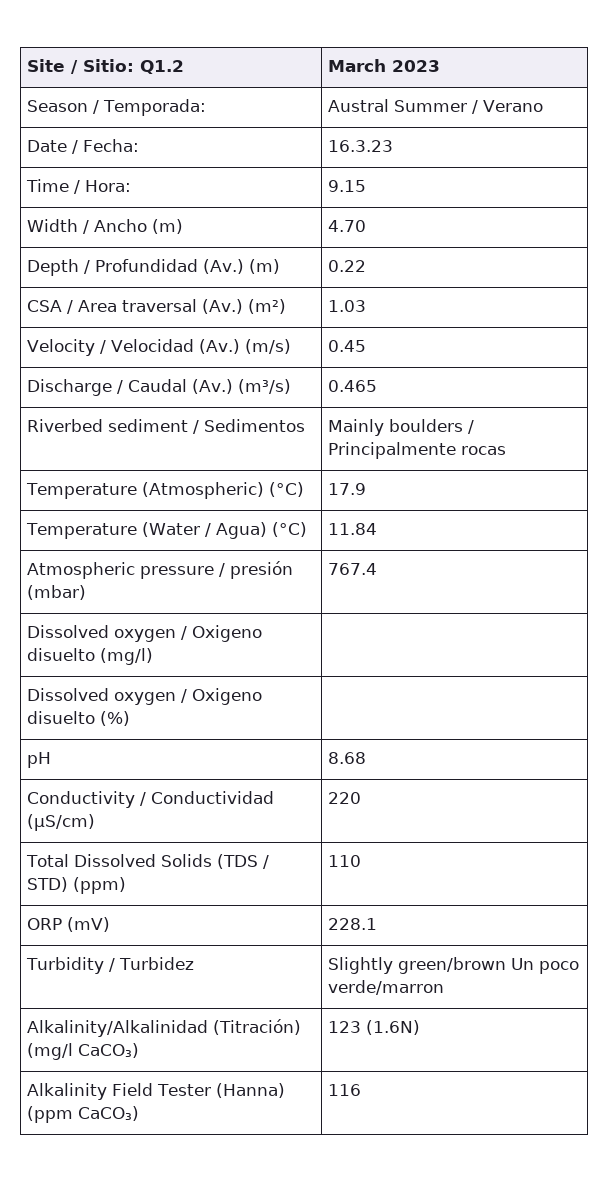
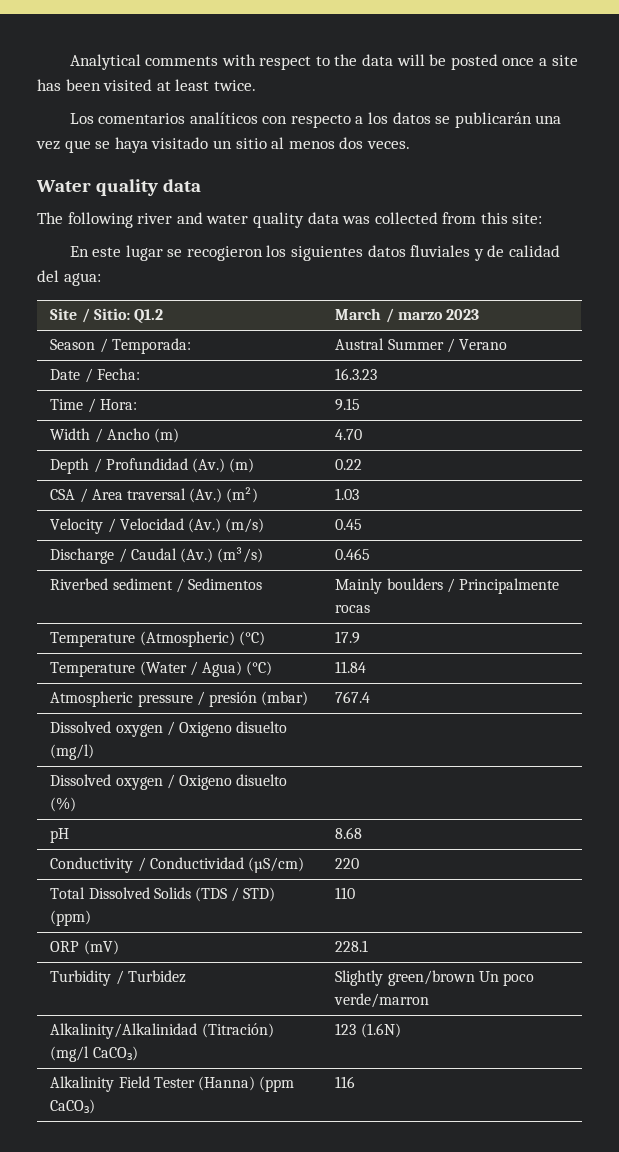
+ Analytical comments with respect to the data will be posted once a site has been visited at least twice.
+ Los comentarios analíticos con respecto a los datos se publicarán una vez que se haya visitado un sitio al menos dos veces.
+ Water quality data
+ The following river and water quality data was collected from this site:
+ En este lugar se recogieron los siguientes datos fluviales y de calidad del agua:
- Site / Sitio: Q1.2 | March 2023
+ Site / Sitio: Q1.2 | March / marzo 2023

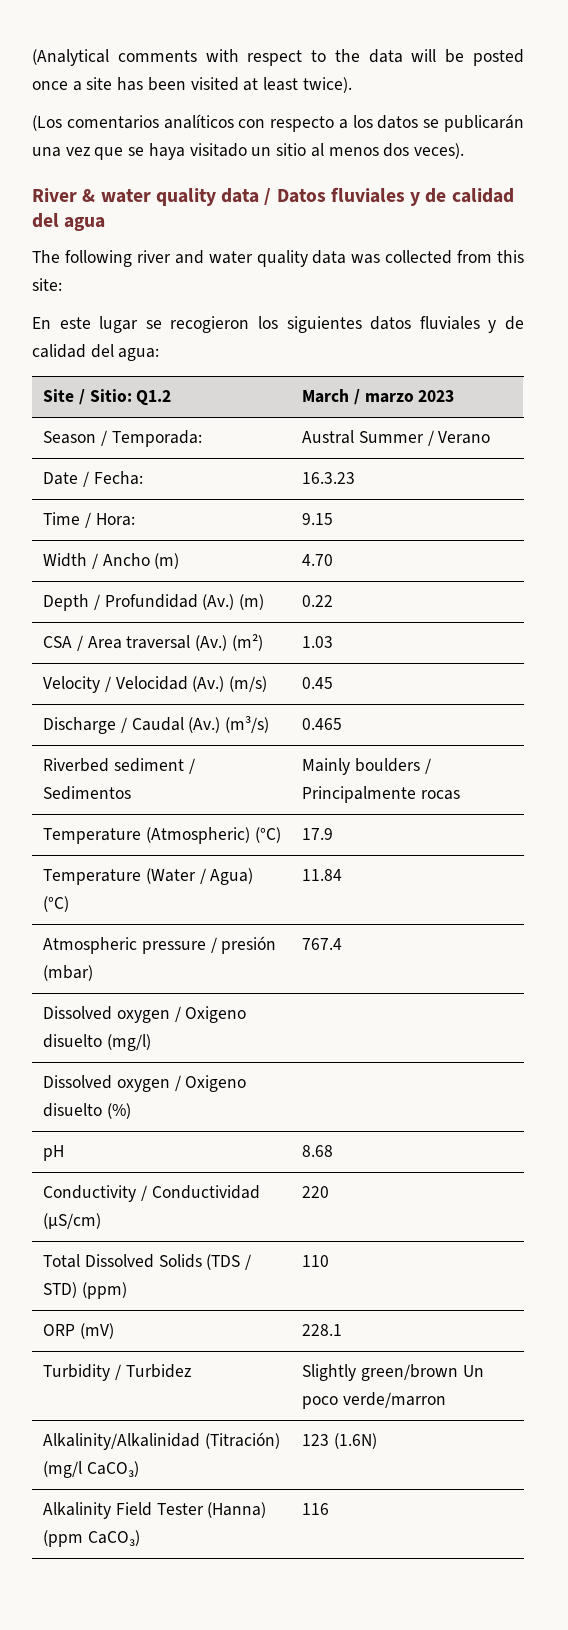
- Analytical comments with respect to the data will be posted once a site has been visited at least twice.
- Los comentarios analíticos con respecto a los datos se publicarán una vez que se haya visitado un sitio al menos dos veces.
- Water quality data
+ (Analytical comments with respect to the data will be posted once a site has been visited at least twice).
+ (Los comentarios analíticos con respecto a los datos se publicarán una vez que se haya visitado un sitio al menos dos veces).
+ River & water quality data / Datos fluviales y de calidad del agua

